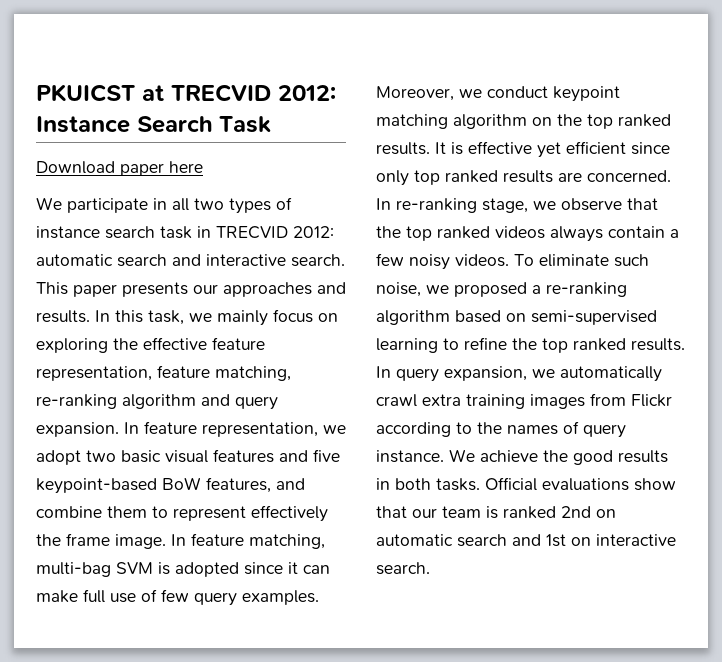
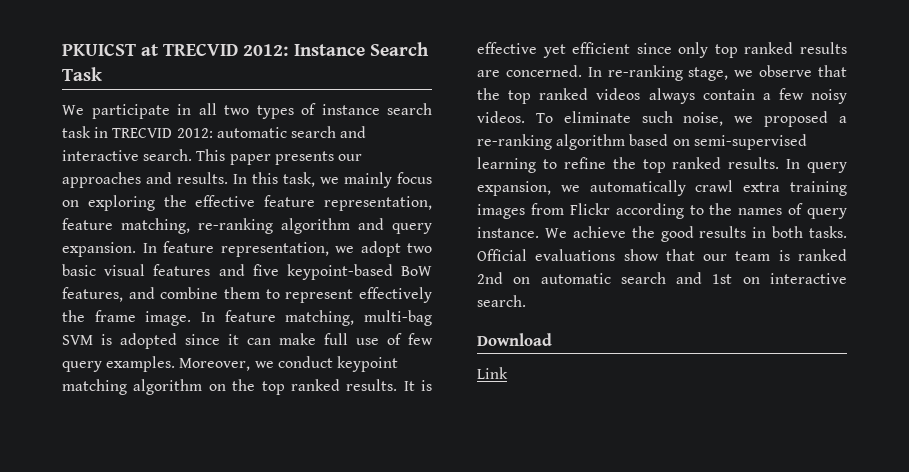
- Download paper here
+ Download
+ Link

